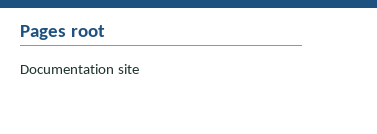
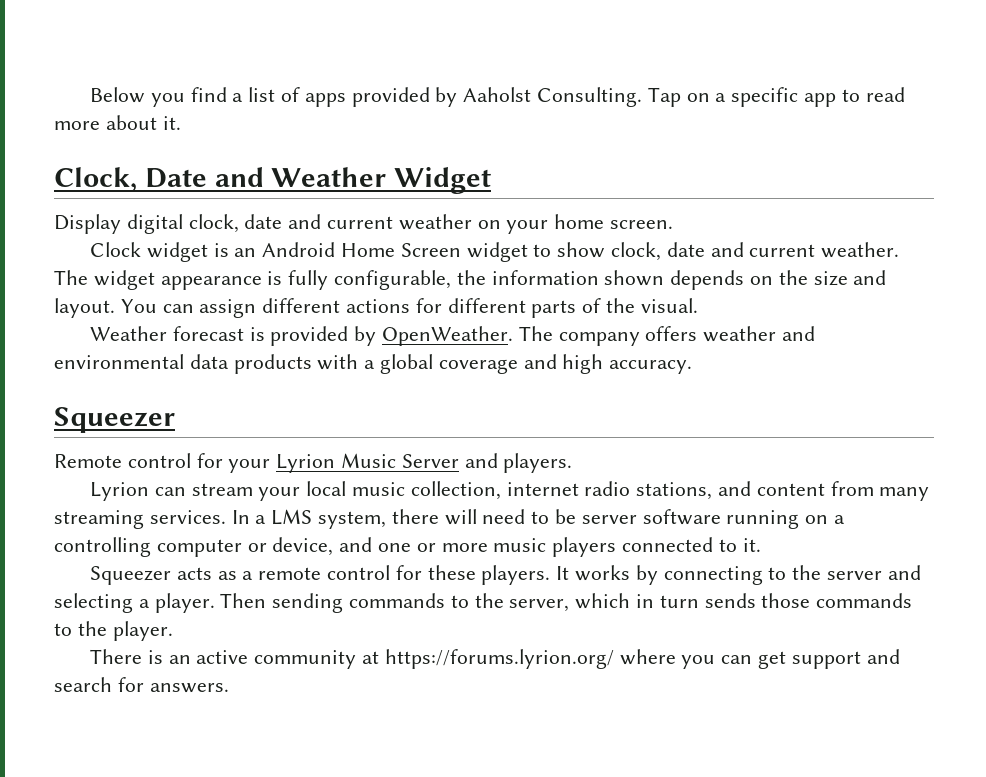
- Pages root
- Documentation site
+ Below you find a list of apps provided by Aaholst Consulting. Tap on a specific app to read more about it.
+ Clock, Date and Weather Widget
+ Display digital clock, date and current weather on your home screen.
+ Clock widget is an Android Home Screen widget to show clock, date and current weather. The widget appearance is fully configurable, the information shown depends on the size and layout. You can assign different actions for different parts of the visual.
+ Weather forecast is provided by OpenWeather. The company offers weather and environmental data products with a global coverage and high accuracy.
+ Squeezer
+ Remote control for your Lyrion Music Server and players.
+ Lyrion can stream your local music collection, internet radio stations, and content from many streaming services. In a LMS system, there will need to be server software running on a controlling computer or device, and one or more music players connected to it.
+ Squeezer acts as a remote control for these players. It works by connecting to the server and selecting a player. Then sending commands to the server, which in turn sends those commands to the player.
+ There is an active community at https://forums.lyrion.org/ where you can get support and search for answers.

